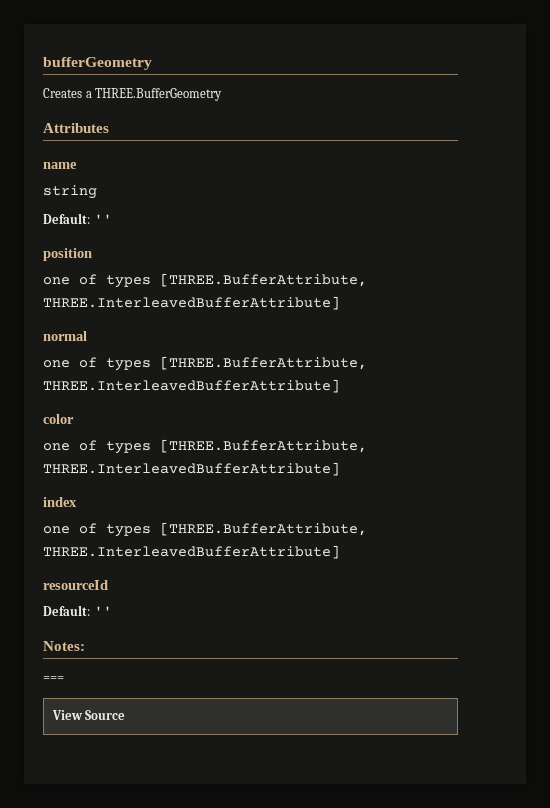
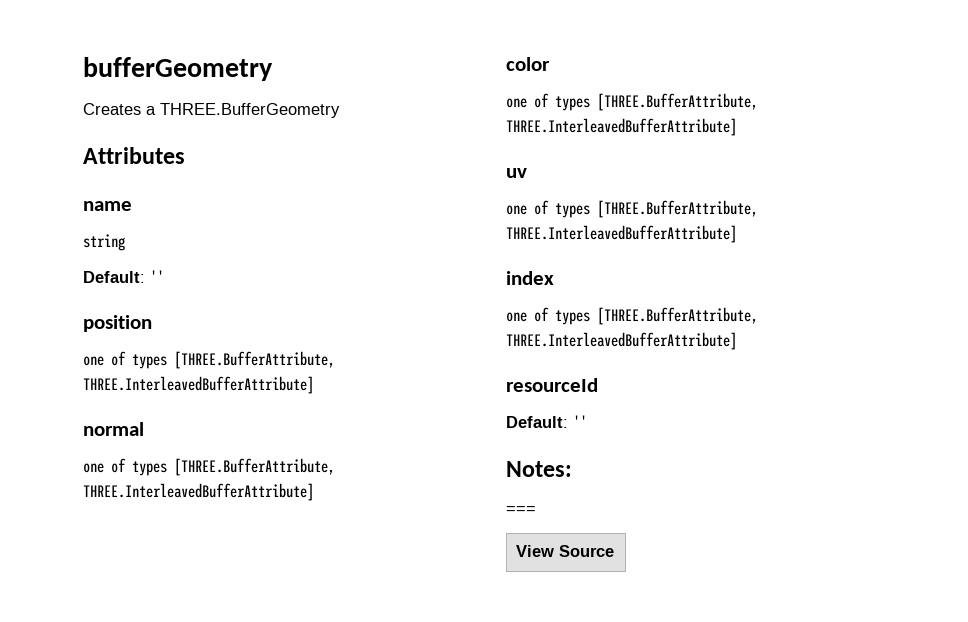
+ uv
+ one of types [THREE.BufferAttribute, THREE.InterleavedBufferAttribute]

